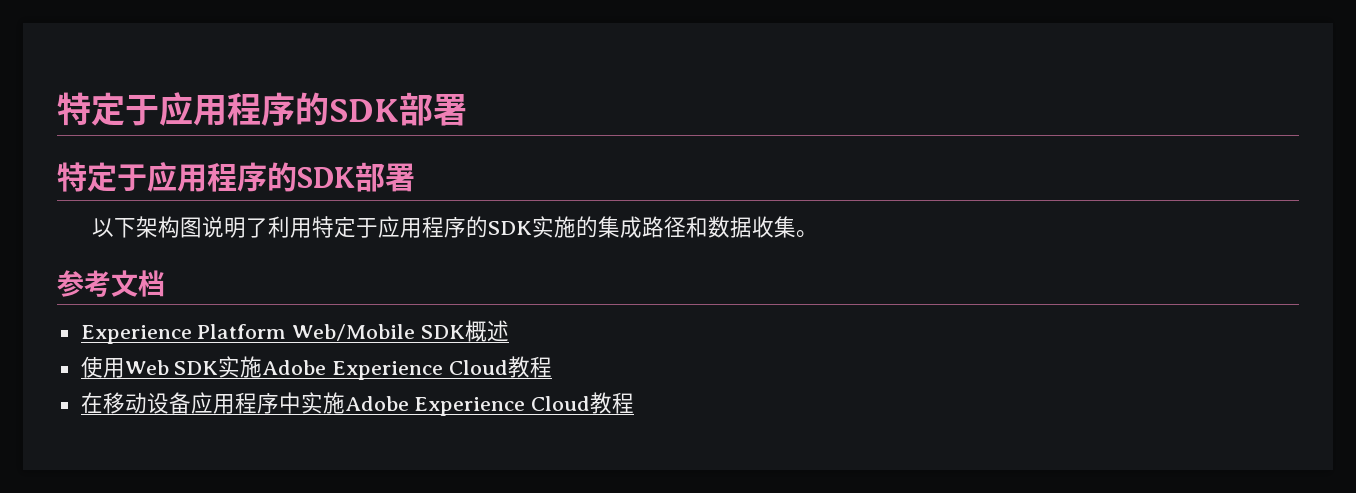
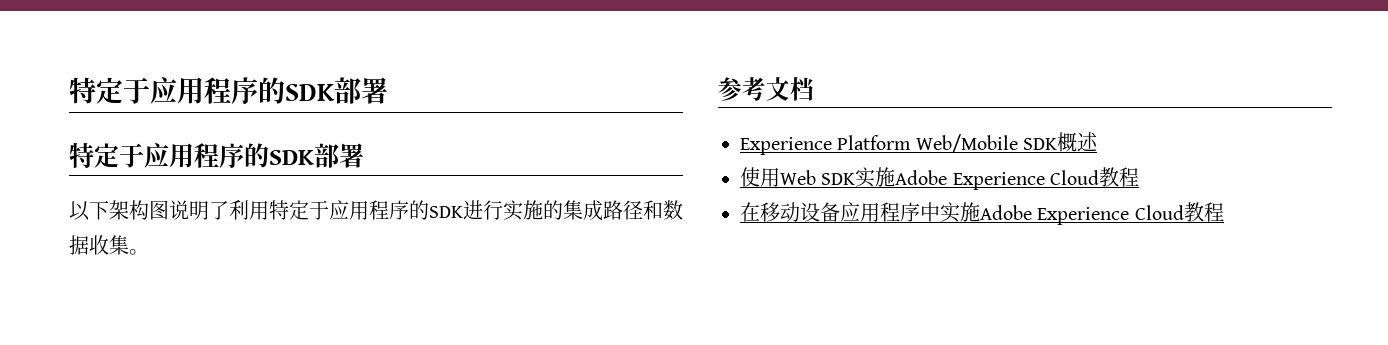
- 以下架构图说明了利用特定于应用程序的SDK实施的集成路径和数据收集。
+ 以下架构图说明了利用特定于应用程序的SDK进行实施的集成路径和数据收集。

